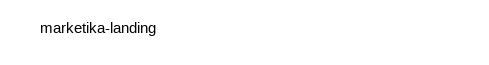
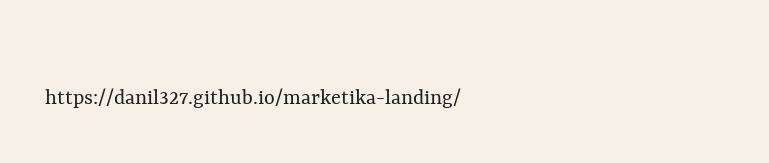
- marketika-landing
+ https://danil327.github.io/marketika-landing/

